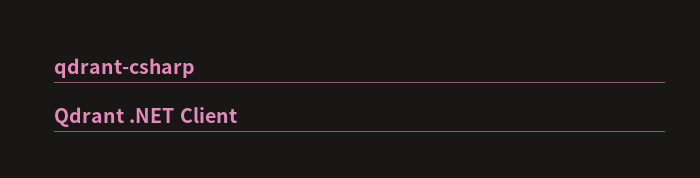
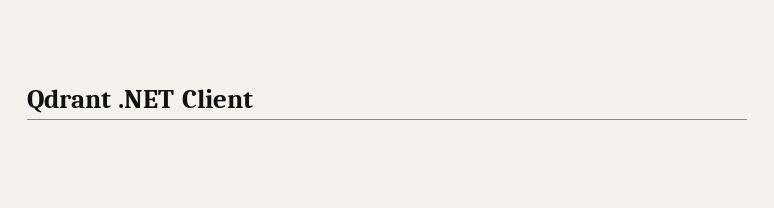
- qdrant-csharp

